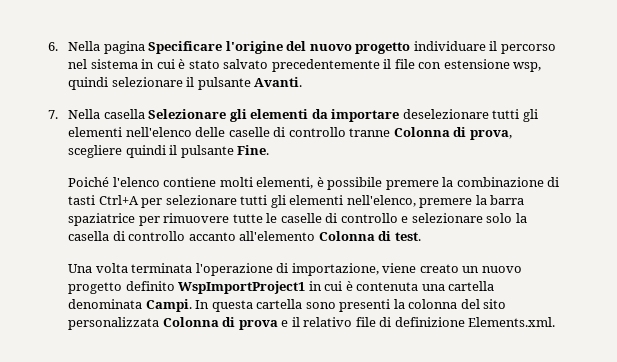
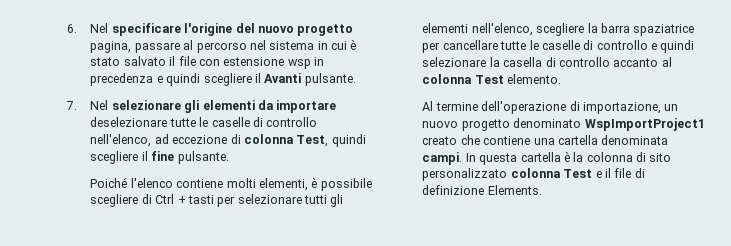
- 6. Nella pagina Specificare l'origine del nuovo progetto individuare il percorso nel sistema in cui è stato salvato precedentemente il file con estensione wsp, quindi selezionare il pulsante Avanti.
- 7. Nella casella Selezionare gli elementi da importare deselezionare tutti gli elementi nell'elenco delle caselle di controllo tranne Colonna di prova, scegliere quindi il pulsante Fine.
+ 6. Nel specificare l'origine del nuovo progetto pagina, passare al percorso nel sistema in cui è stato salvato il file con estensione wsp in precedenza e quindi scegliere il Avanti pulsante.
+ 7. Nel selezionare gli elementi da importare deselezionare tutte le caselle di controllo nell'elenco, ad eccezione di colonna Test, quindi scegliere il fine pulsante.
- Poiché l'elenco contiene molti elementi, è possibile premere la combinazione di tasti Ctrl+A per selezionare tutti gli elementi nell'elenco, premere la barra spaziatrice per rimuovere tutte le caselle di controllo e selezionare solo la casella di controllo accanto all'elemento Colonna di test.
- Una volta terminata l'operazione di importazione, viene creato un nuovo progetto definito WspImportProject1 in cui è contenuta una cartella denominata Campi.
+ Poiché l'elenco contiene molti elementi, è possibile scegliere di Ctrl + tasti per selezionare tutti gli elementi nell'elenco, scegliere la barra spaziatrice per cancellare tutte le caselle di controllo e quindi selezionare la casella di controllo accanto al colonna Test elemento.
+ Al termine dell'operazione di importazione, un nuovo progetto denominato WspImportProject1 creato che contiene una cartella denominata campi.
- In questa cartella sono presenti la colonna del sito personalizzata Colonna di prova e il relativo file di definizione Elements.xml.
+ In questa cartella è la colonna di sito personalizzato colonna Test e il file di definizione Elements.

